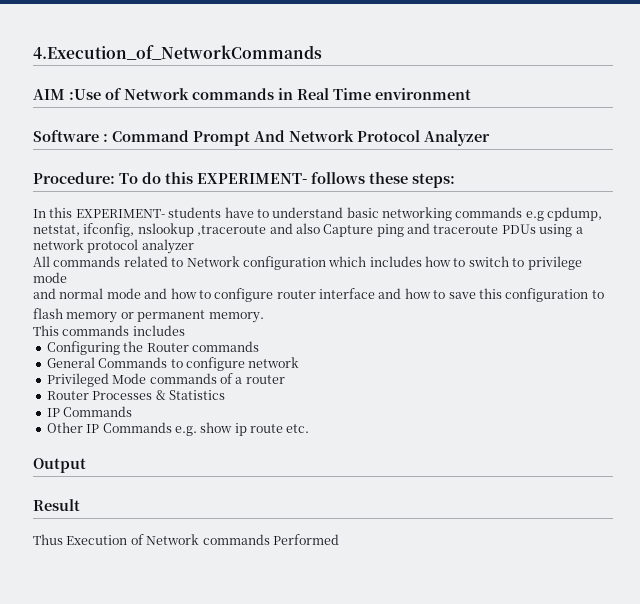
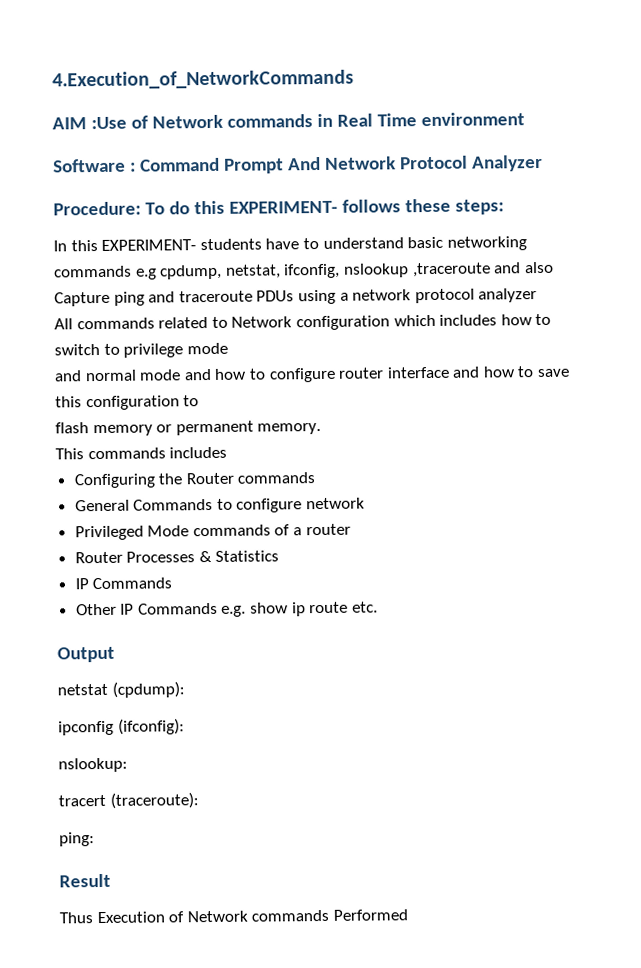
+ netstat (cpdump):
+ ipconfig (ifconfig):
+ nslookup:
+ tracert (traceroute):
+ ping:

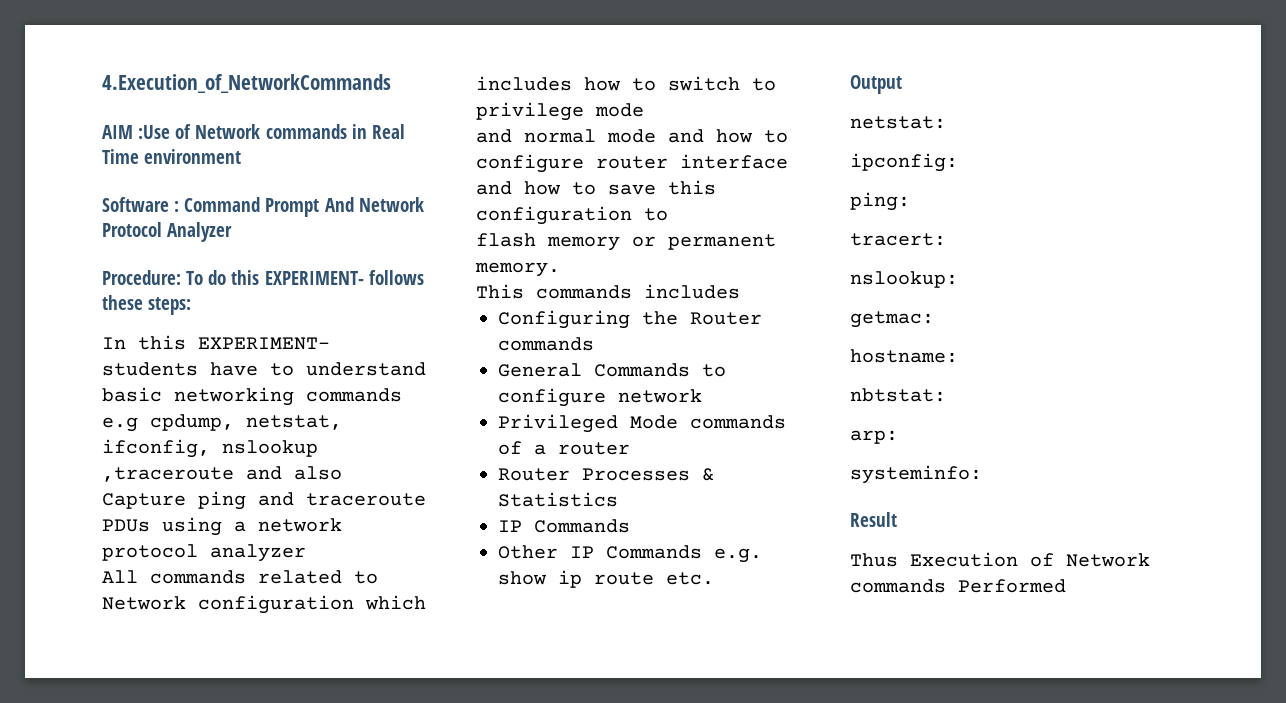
- netstat (cpdump):
- ipconfig (ifconfig):
+ netstat:
+ ipconfig:
+ ping:
+ tracert:
  nslookup:
- tracert (traceroute):
- ping:
+ getmac:
+ hostname:
+ nbtstat:
+ arp:
+ systeminfo:

